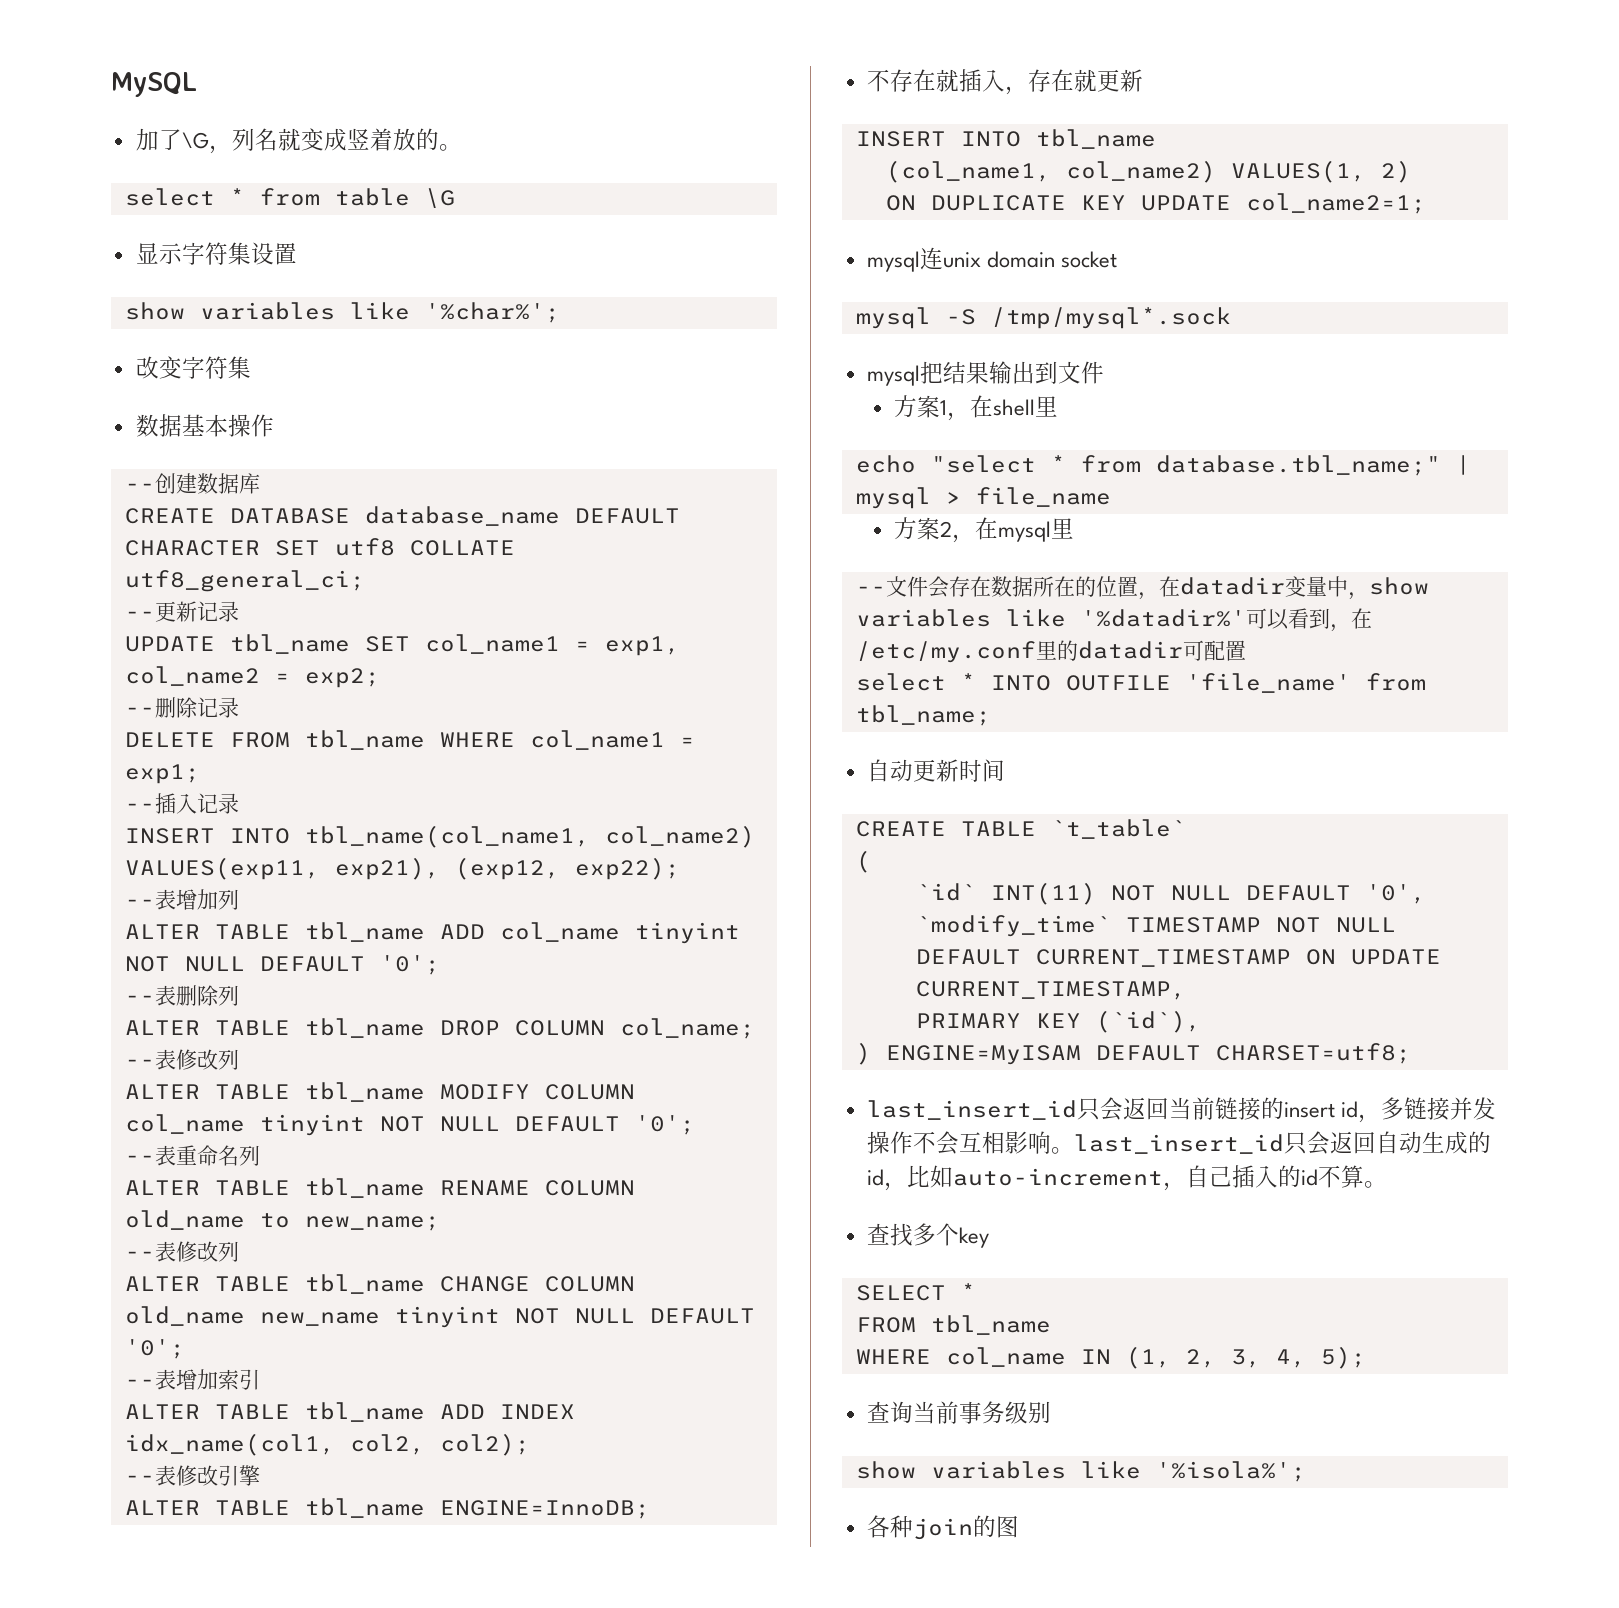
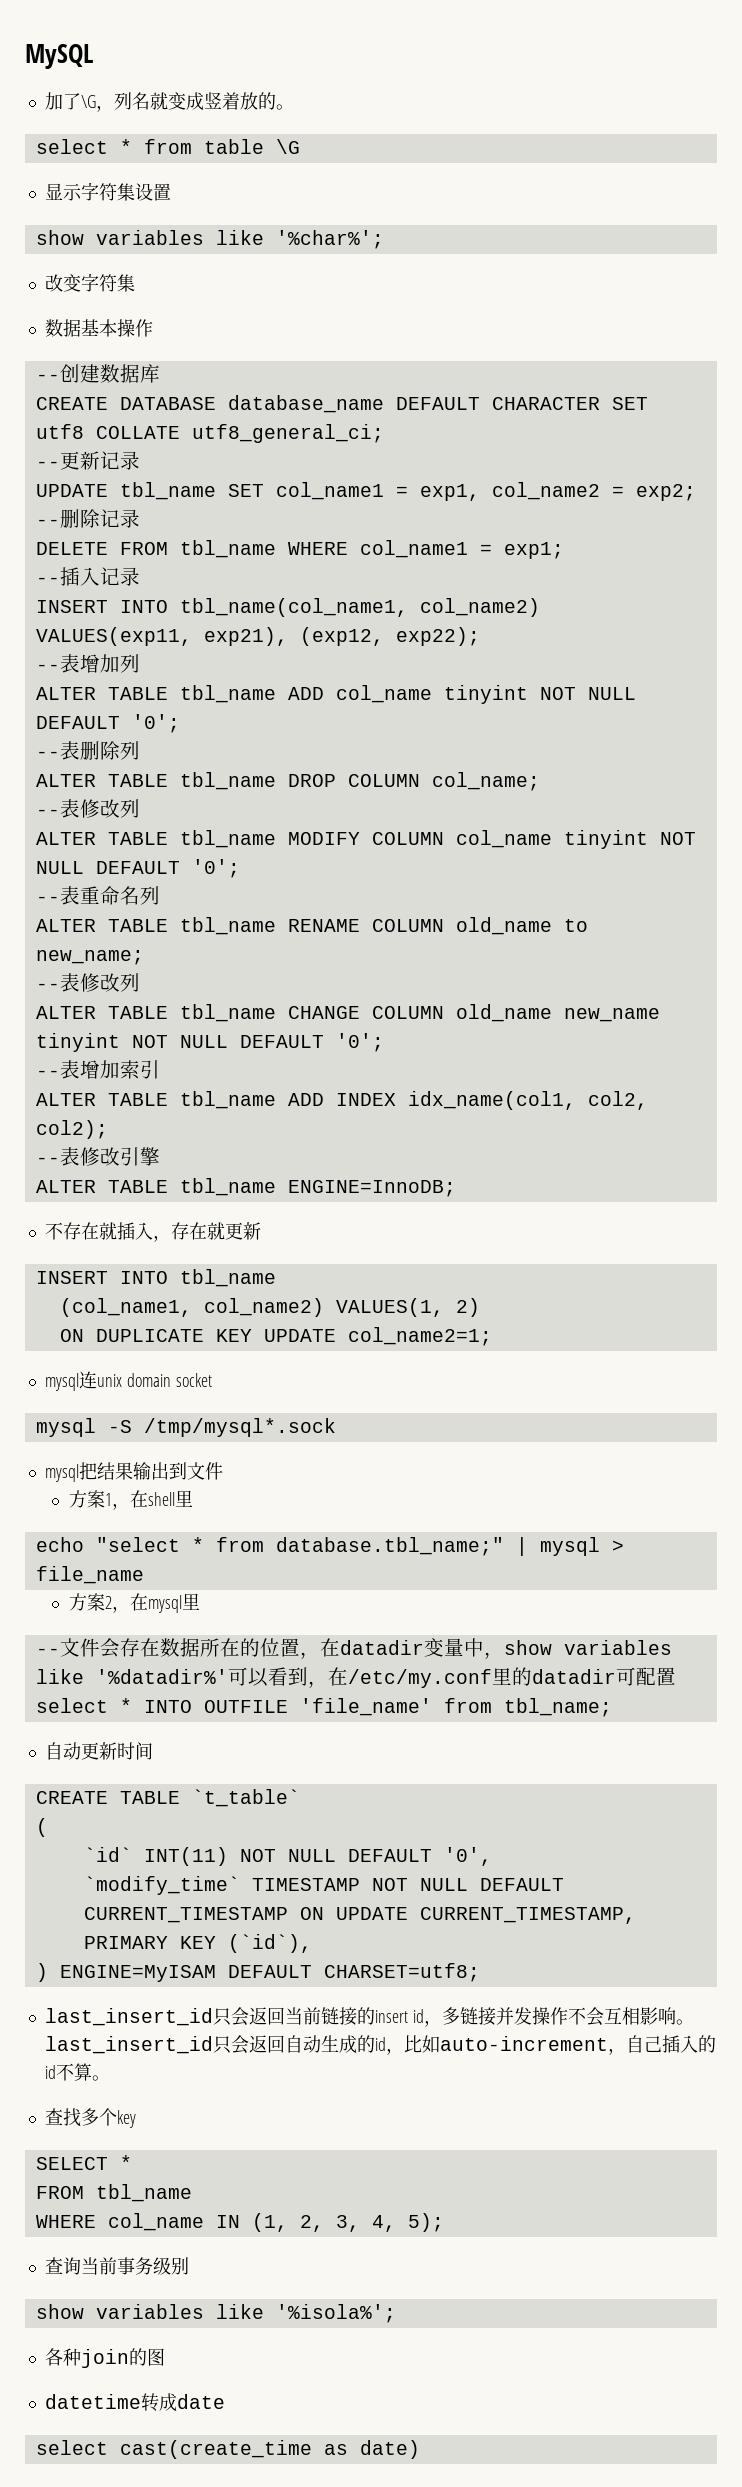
+ datetime转成date
+ select cast(create_time as date)

